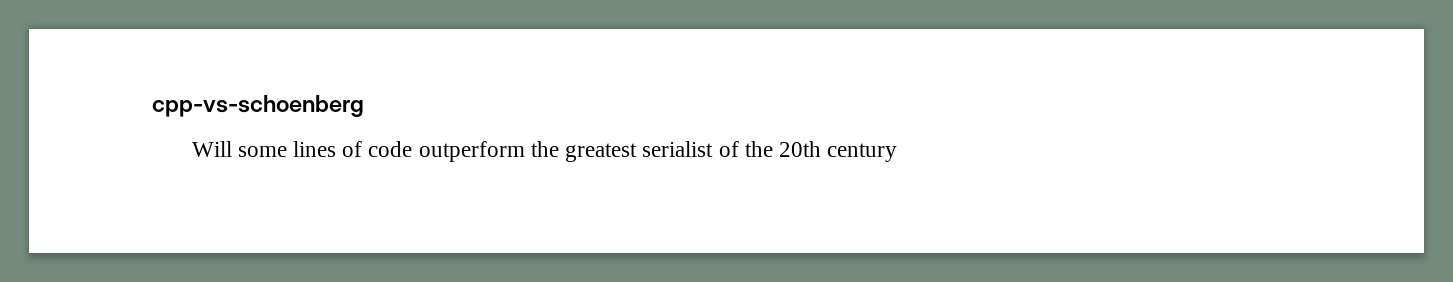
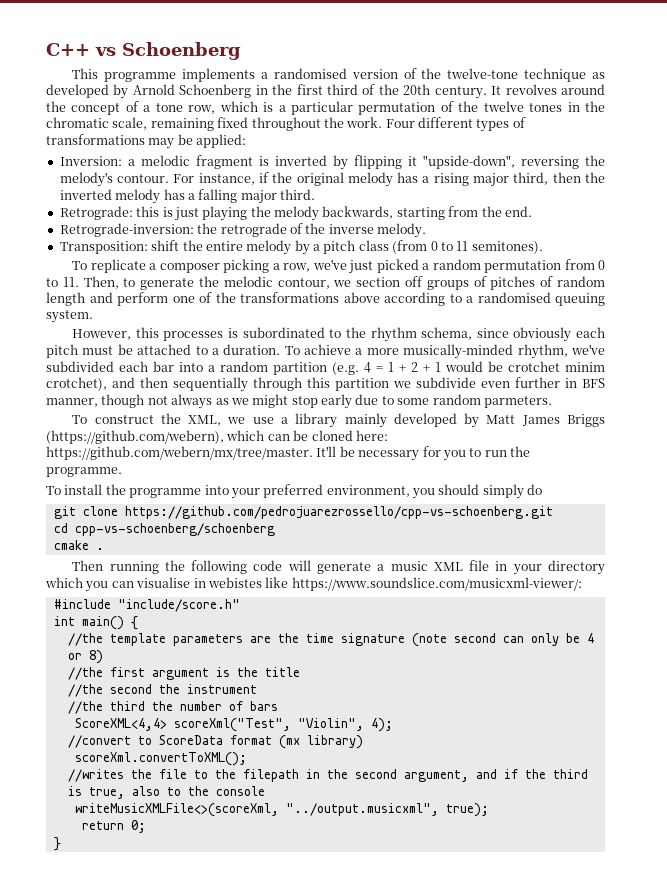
- cpp-vs-schoenberg
- Will some lines of code outperform the greatest serialist of the 20th century
+ C++ vs Schoenberg
+ This programme implements a randomised version of the twelve-tone technique as developed by Arnold Schoenberg in the first third of the 20th century. It revolves around the concept of a tone row, which is a particular permutation of the twelve tones in the chromatic scale, remaining fixed throughout the work. Four different types of transformations may be applied:
+ Inversion: a melodic fragment is inverted by flipping it "upside-down", reversing the melody's contour. For instance, if the original melody has a rising major third, then the inverted melody has a falling major third.
+ Retrograde: this is just playing the melody backwards, starting from the end.
+ Retrograde-inversion: the retrograde of the inverse melody.
+ Transposition: shift the entire melody by a pitch class (from 0 to 11 semitones).
+ To replicate a composer picking a row, we've just picked a random permutation from 0 to 11. Then, to generate the melodic contour, we section off groups of pitches of random length and perform one of the transformations above according to a randomised queuing system.
+ However, this processes is subordinated to the rhythm schema, since obviously each pitch must be attached to a duration. To achieve a more musically-minded rhythm, we've subdivided each bar into a random partition (e.g. 4 = 1 + 2 + 1 would be crotchet minim crotchet), and then sequentially through this partition we subdivide even further in BFS manner, though not always as we might stop early due to some random parmeters.
+ To construct the XML, we use a library mainly developed by Matt James Briggs (https://github.com/webern), which can be cloned here: https://github.com/webern/mx/tree/master. It'll be necessary for you to run the programme.
+ To install the programme into your preferred environment, you should simply do
+ git clone https://github.com/pedrojuarezrossello/cpp-vs-schoenberg.git
+ cd cpp-vs-schoenberg/schoenberg
+ cmake .
+ Then running the following code will generate a music XML file in your directory which you can visualise in webistes like https://www.soundslice.com/musicxml-viewer/:
+ #include "include/score.h"
+ int main() {
+ //the template parameters are the time signature (note second can only be 4 or 8)
+ //the first argument is the title
+ //the second the instrument
+ //the third the number of bars
+ ScoreXML<4,4> scoreXml("Test", "Violin", 4);
+ //convert to ScoreData format (mx library)
+ scoreXml.convertToXML();
+ //writes the file to the filepath in the second argument, and if the third is true, also to the console
+ writeMusicXMLFile<>(scoreXml, "../output.musicxml", true);
+ return 0;
+ }

